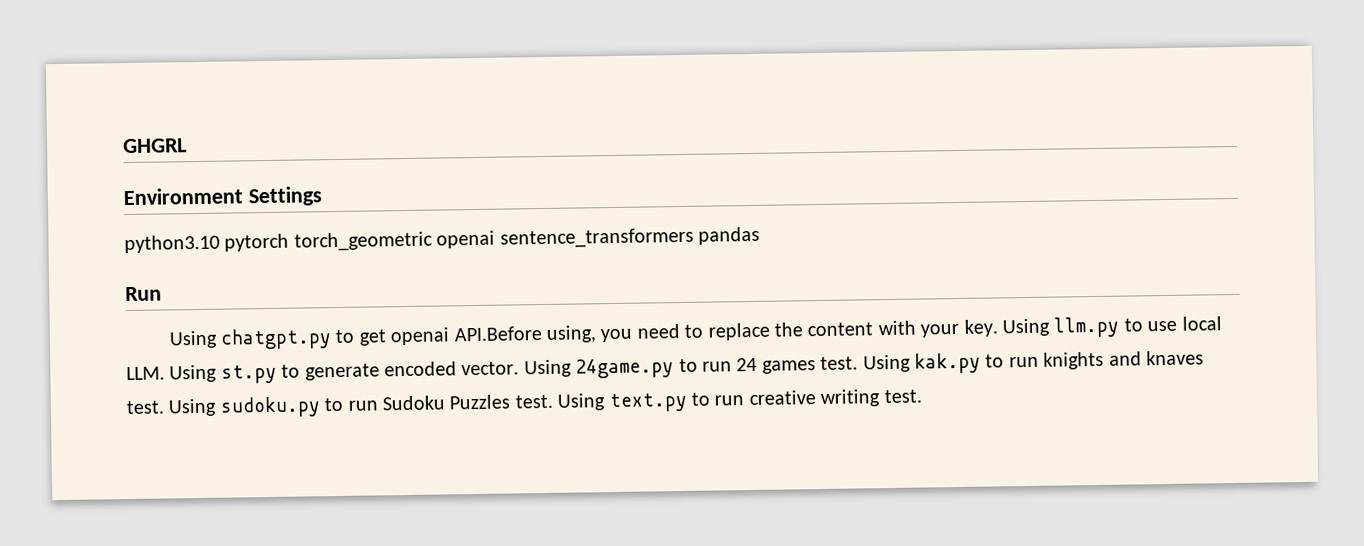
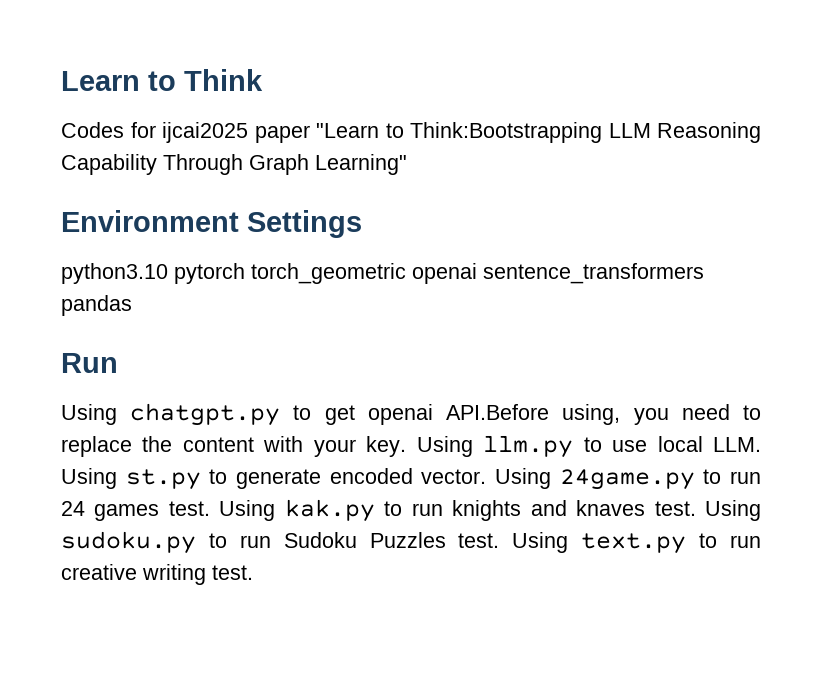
- GHGRL
+ Learn to Think
+ Codes for ijcai2025 paper "Learn to Think:Bootstrapping LLM Reasoning Capability Through Graph Learning"

